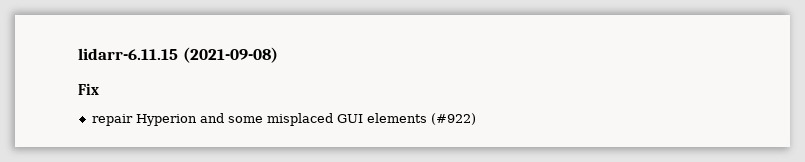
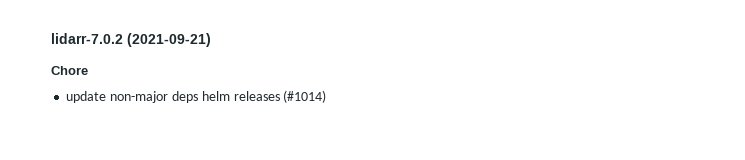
- lidarr-6.11.15 (2021-09-08)
- Fix
- repair Hyperion and some misplaced GUI elements (#922)
+ lidarr-7.0.2 (2021-09-21)
+ Chore
+ update non-major deps helm releases (#1014)

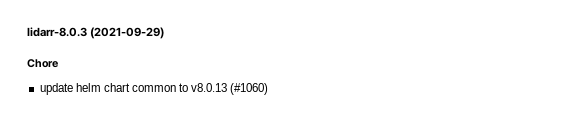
- lidarr-7.0.2 (2021-09-21)
+ lidarr-8.0.3 (2021-09-29)
- update non-major deps helm releases (#1014)
+ update helm chart common to v8.0.13 (#1060)

